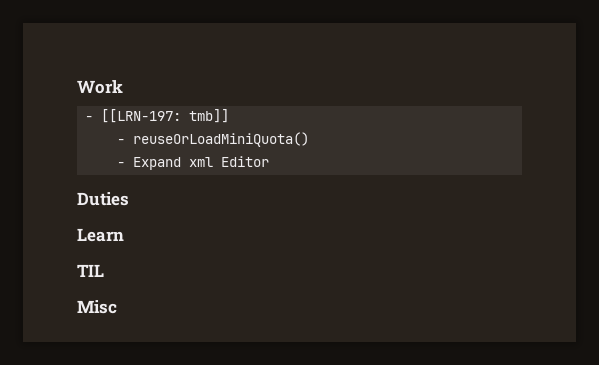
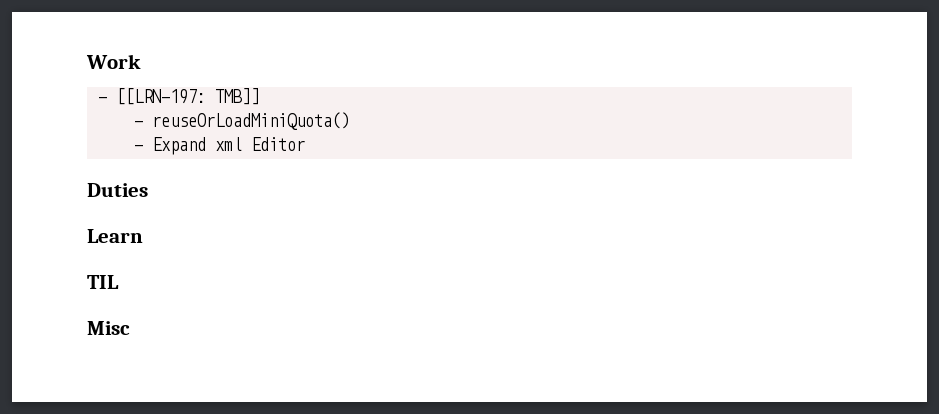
- - [[LRN-197: tmb]]
+ - [[LRN-197: TMB]]

